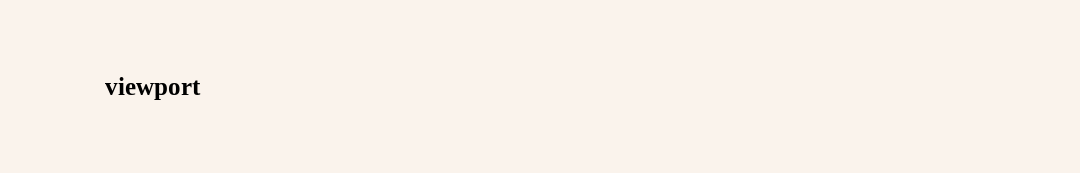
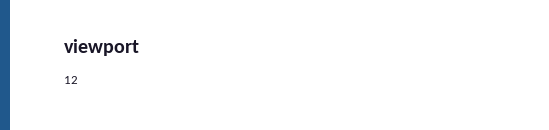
+ 12

